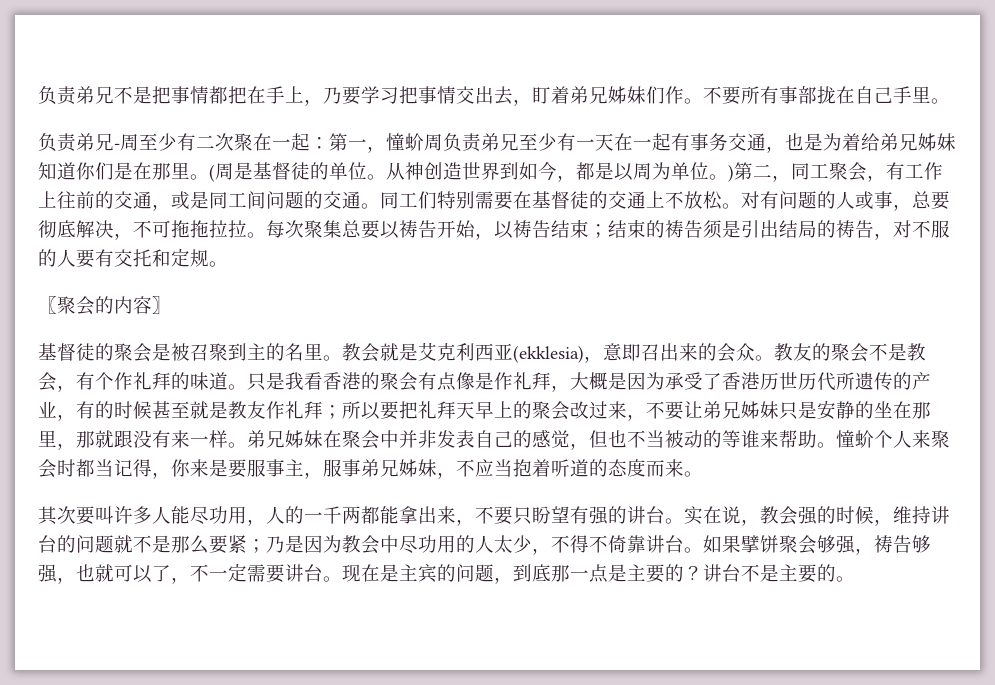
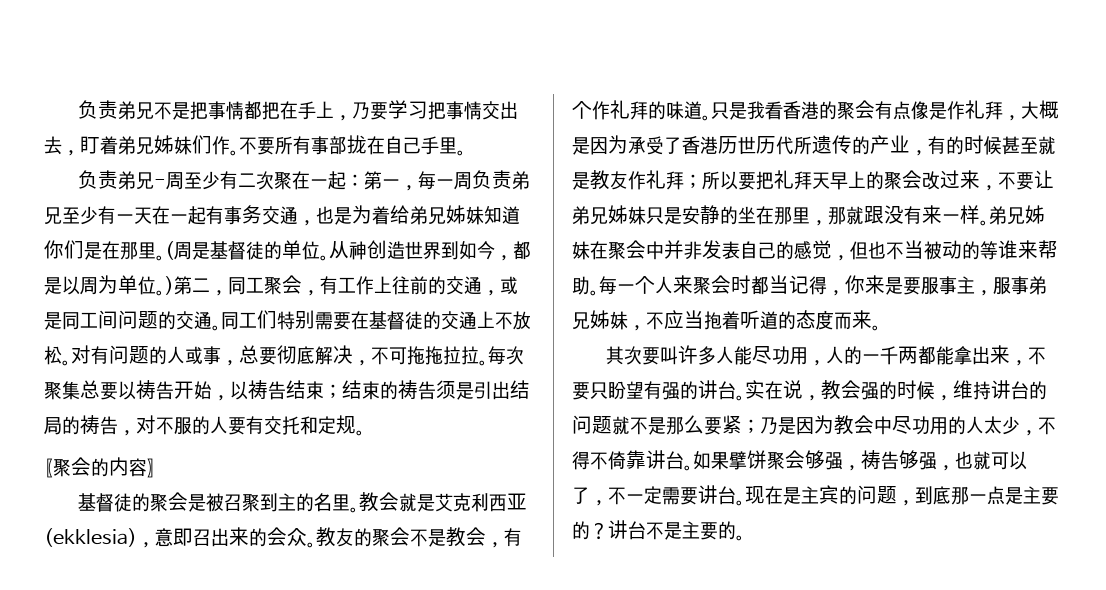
- 负责弟兄-周至少有二次聚在一起：第一，憧蚧周负责弟兄至少有一天在一起有事务交通，也是为着给弟兄姊妹知道你们是在那里。
+ 负责弟兄-周至少有二次聚在一起：第一，每一周负责弟兄至少有一天在一起有事务交通，也是为着给弟兄姊妹知道你们是在那里。
- 憧蚧个人来聚会时都当记得，你来是要服事主，服事弟兄姊妹，不应当抱着听道的态度而来。
+ 每一个人来聚会时都当记得，你来是要服事主，服事弟兄姊妹，不应当抱着听道的态度而来。

